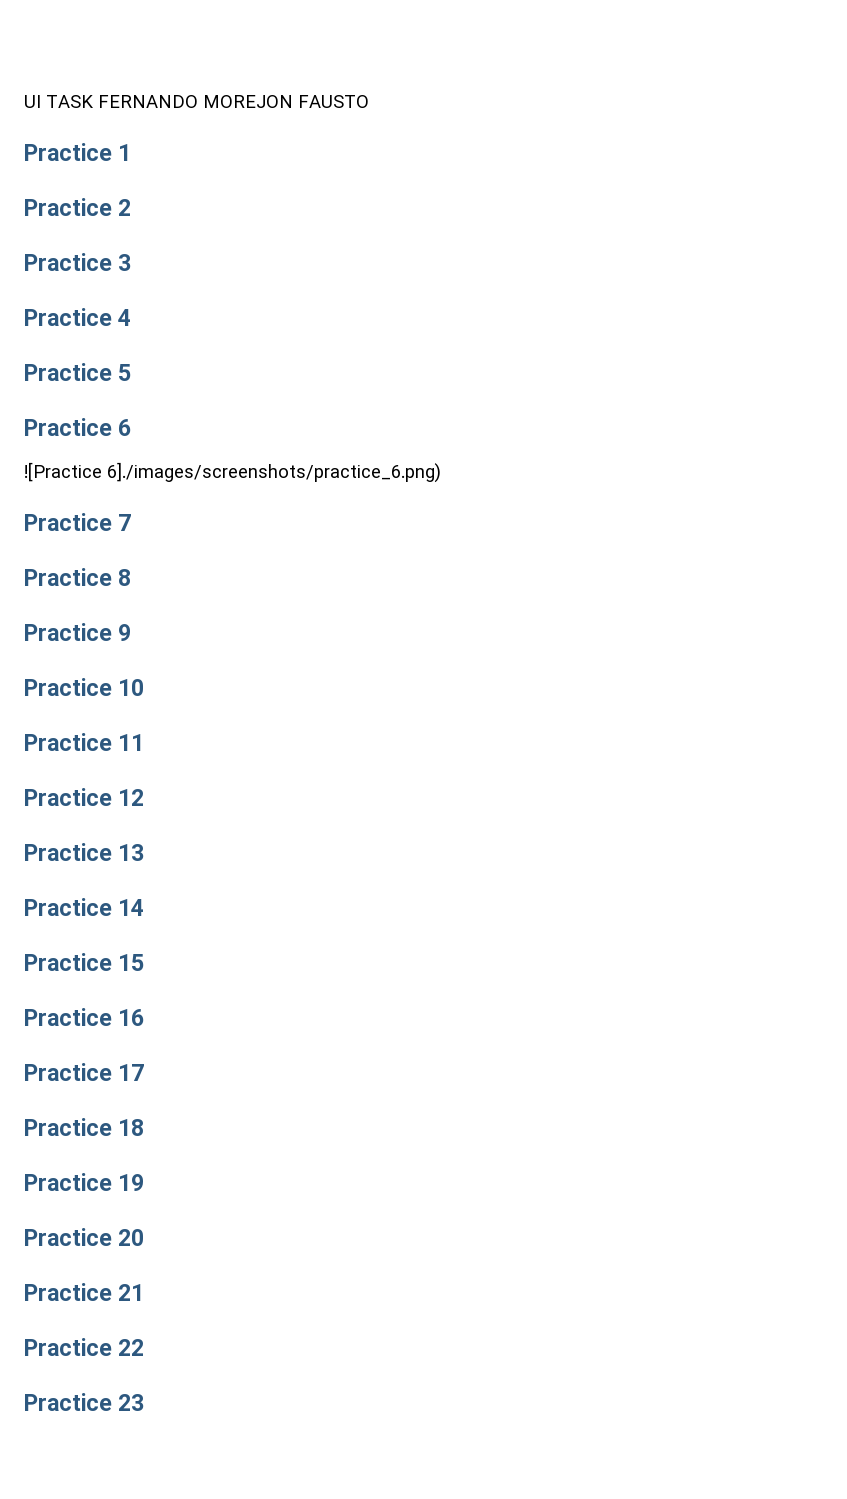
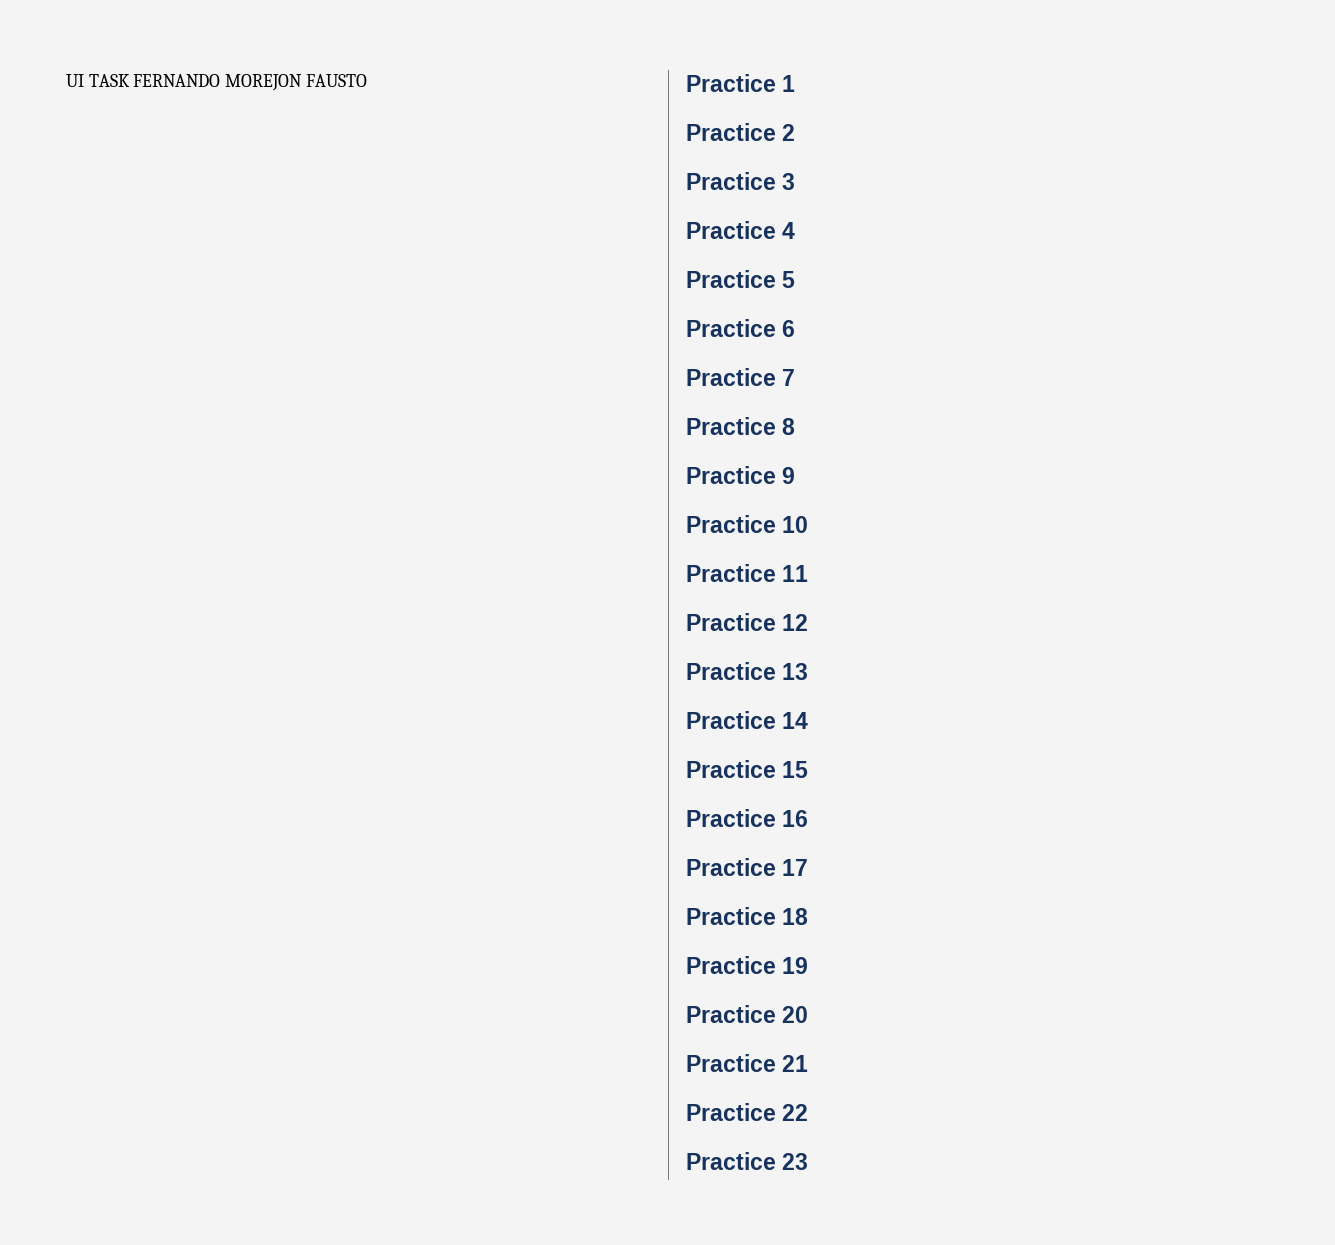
- ![Practice 6]./images/screenshots/practice_6.png)

